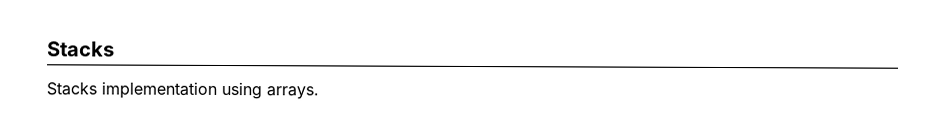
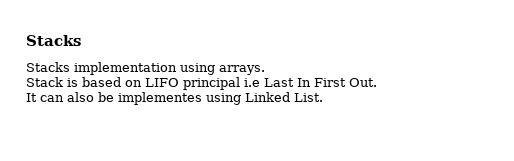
+ Stack is based on LIFO principal i.e Last In First Out.
+ It can also be implementes using Linked List.

